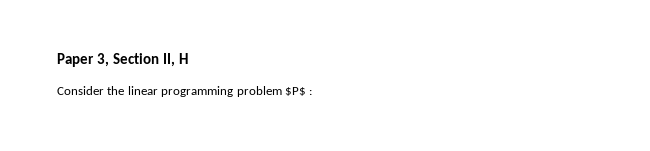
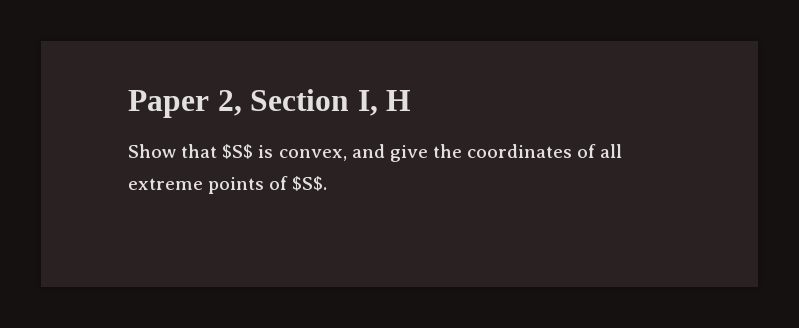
- Paper 3, Section II, H
- Consider the linear programming problem $P$ :
+ Paper 2, Section I, H
+ Show that $S$ is convex, and give the coordinates of all extreme points of $S$.

